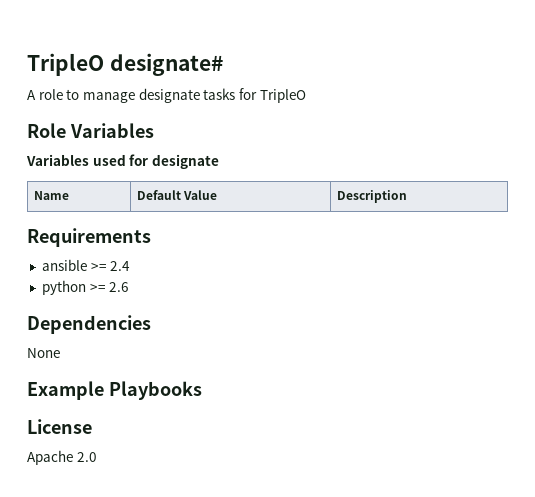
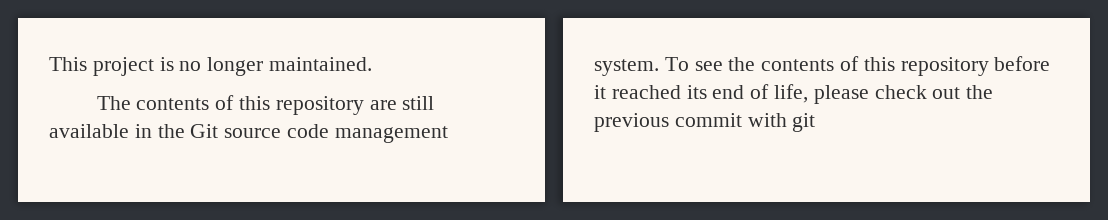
- TripleO designate#
- A role to manage designate tasks for TripleO
- Role Variables
- Variables used for designate
- Name | Default Value | Description
- Requirements
- ansible >= 2.4
- python >= 2.6
- Dependencies
- None
- Example Playbooks
- License
- Apache 2.0
+ This project is no longer maintained.
+ The contents of this repository are still available in the Git source code management system. To see the contents of this repository before it reached its end of life, please check out the previous commit with git

